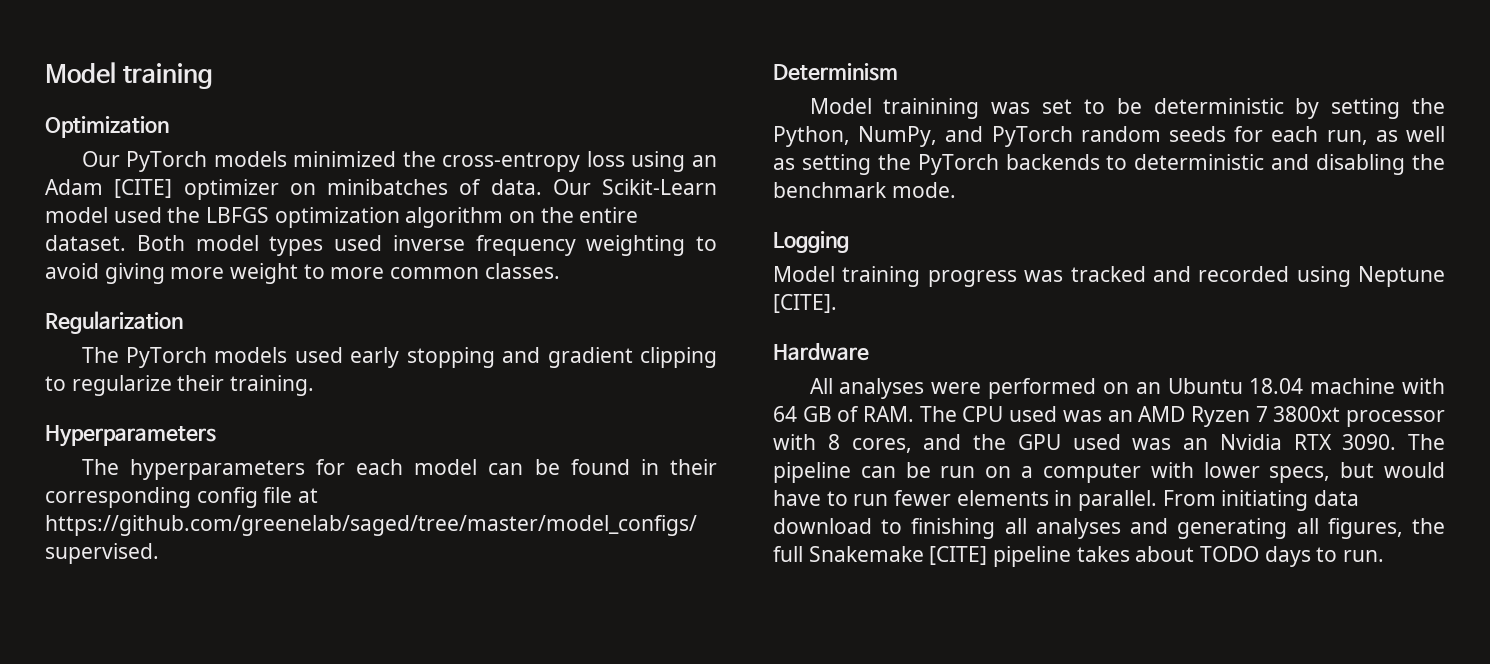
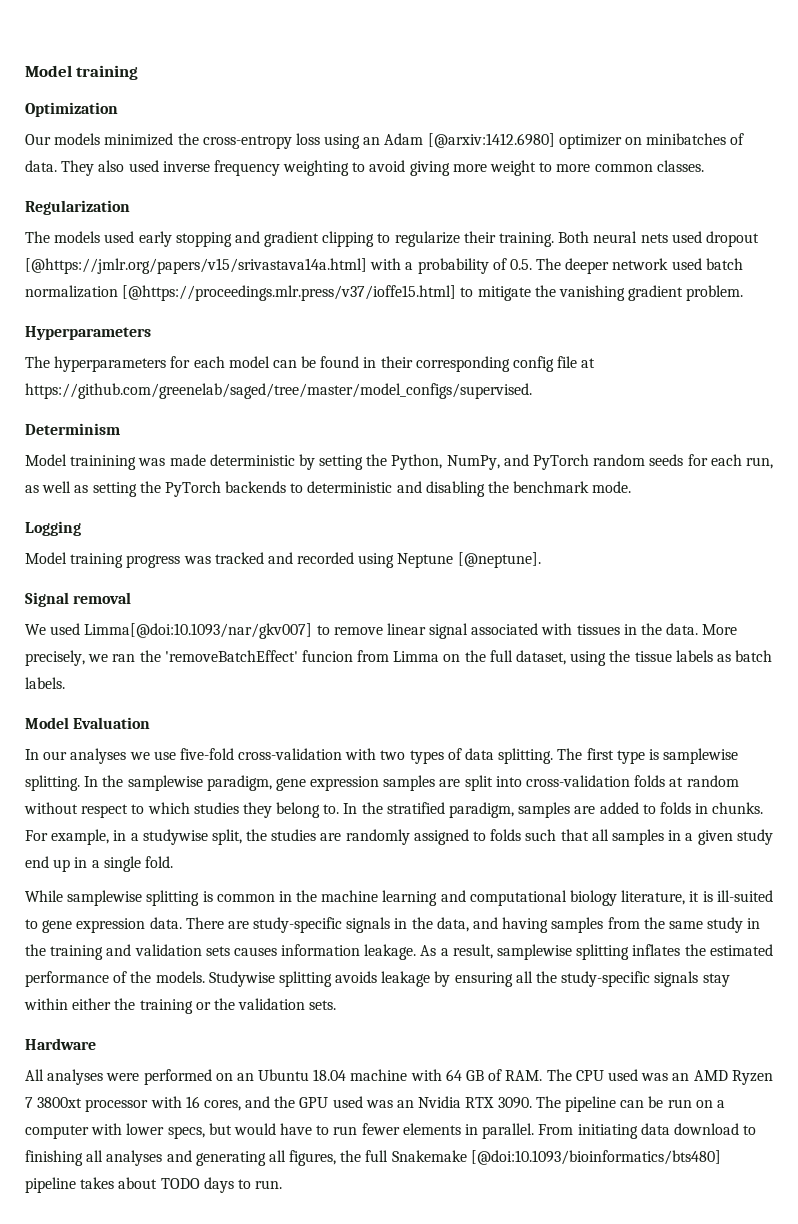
- Our PyTorch models minimized the cross-entropy loss using an Adam [CITE] optimizer on minibatches of data.
+ Our models minimized the cross-entropy loss using an Adam [@arxiv:1412.6980] optimizer on minibatches of data.
- Our Scikit-Learn model used the LBFGS optimization algorithm on the entire dataset. Both model types used inverse frequency weighting to avoid giving more weight to more common classes.
+ They also used inverse frequency weighting to avoid giving more weight to more common classes.
- The PyTorch models used early stopping and gradient clipping to regularize their training.
+ The models used early stopping and gradient clipping to regularize their training. Both neural nets used dropout [@https://jmlr.org/papers/v15/srivastava14a.html] with a probability of 0.5. The deeper network used batch normalization [@https://proceedings.mlr.press/v37/ioffe15.html] to mitigate the vanishing gradient problem.
- Model trainining was set to be deterministic by setting the Python, NumPy, and PyTorch random seeds for each run, as well as setting the PyTorch backends to deterministic and disabling the benchmark mode.
+ Model trainining was made deterministic by setting the Python, NumPy, and PyTorch random seeds for each run, as well as setting the PyTorch backends to deterministic and disabling the benchmark mode.
- Model training progress was tracked and recorded using Neptune [CITE].
+ Model training progress was tracked and recorded using Neptune [@neptune].
+ Signal removal
+ We used Limma[@doi:10.1093/nar/gkv007] to remove linear signal associated with tissues in the data. More precisely, we ran the 'removeBatchEffect' funcion from Limma on the full dataset, using the tissue labels as batch labels.
+ Model Evaluation
+ In our analyses we use five-fold cross-validation with two types of data splitting. The first type is samplewise splitting. In the samplewise paradigm, gene expression samples are split into cross-validation folds at random without respect to which studies they belong to. In the stratified paradigm, samples are added to folds in chunks. For example, in a studywise split, the studies are randomly assigned to folds such that all samples in a given study end up in a single fold.
+ While samplewise splitting is common in the machine learning and computational biology literature, it is ill-suited to gene expression data. There are study-specific signals in the data, and having samples from the same study in the training and validation sets causes information leakage. As a result, samplewise splitting inflates the estimated performance of the models. Studywise splitting avoids leakage by ensuring all the study-specific signals stay within either the training or the validation sets.
- All analyses were performed on an Ubuntu 18.04 machine with 64 GB of RAM. The CPU used was an AMD Ryzen 7 3800xt processor with 8 cores, and the GPU used was an Nvidia RTX 3090.
+ All analyses were performed on an Ubuntu 18.04 machine with 64 GB of RAM. The CPU used was an AMD Ryzen 7 3800xt processor with 16 cores, and the GPU used was an Nvidia RTX 3090.
- From initiating data download to finishing all analyses and generating all figures, the full Snakemake [CITE] pipeline takes about TODO days to run.
+ From initiating data download to finishing all analyses and generating all figures, the full Snakemake [@doi:10.1093/bioinformatics/bts480] pipeline takes about TODO days to run.

